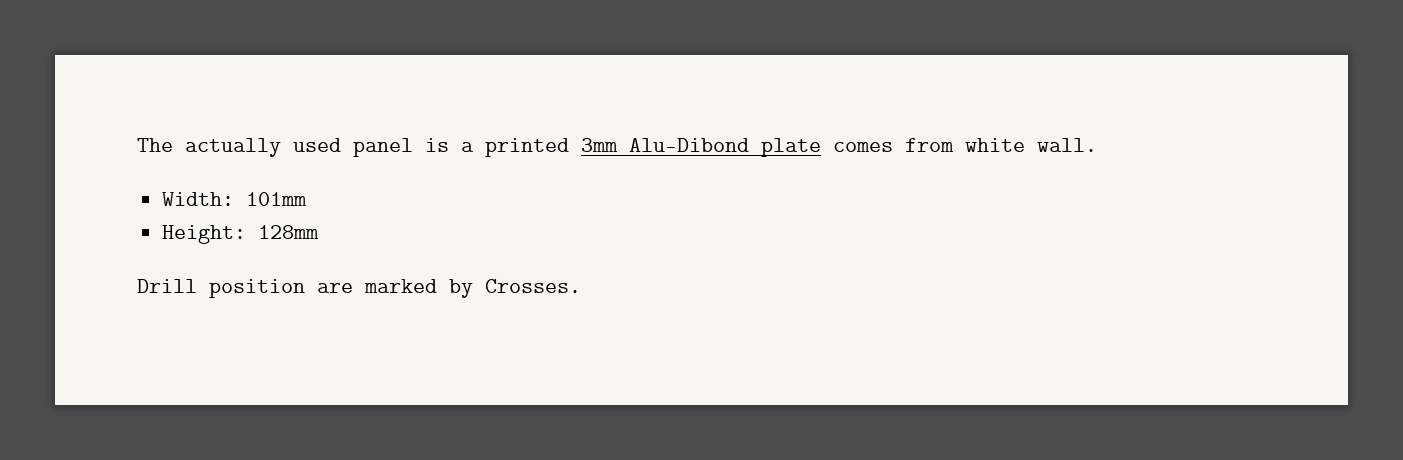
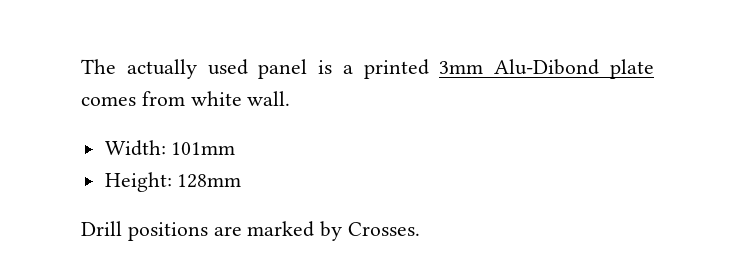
- Drill position are marked by Crosses.
+ Drill positions are marked by Crosses.

